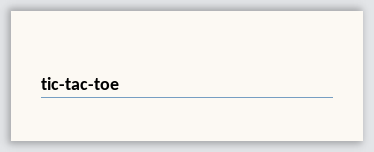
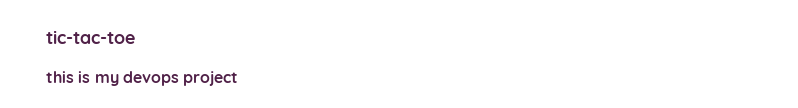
+ this is my devops project

